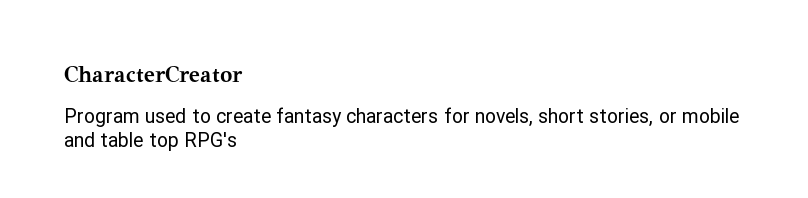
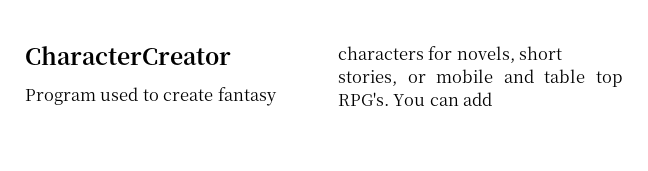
- Program used to create fantasy characters for novels, short stories, or mobile and table top RPG's
+ Program used to create fantasy characters for novels, short stories, or mobile and table top RPG's. You can add

